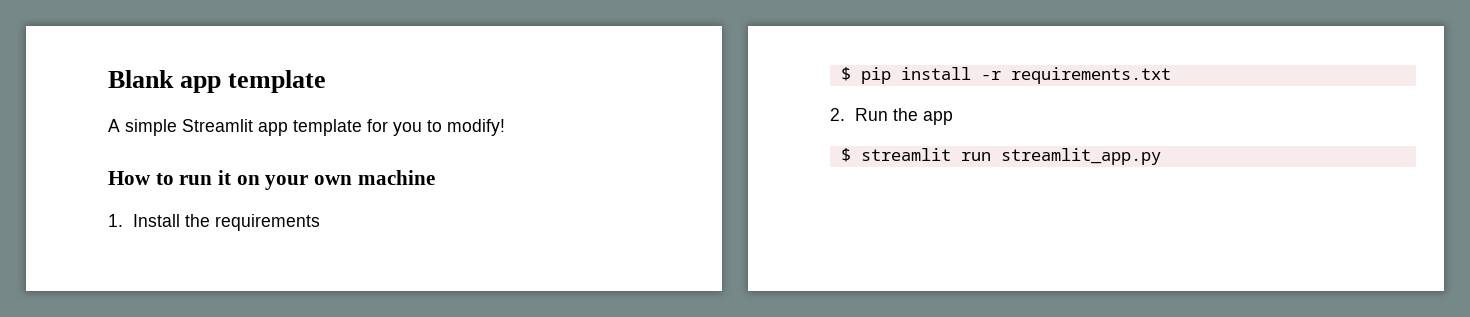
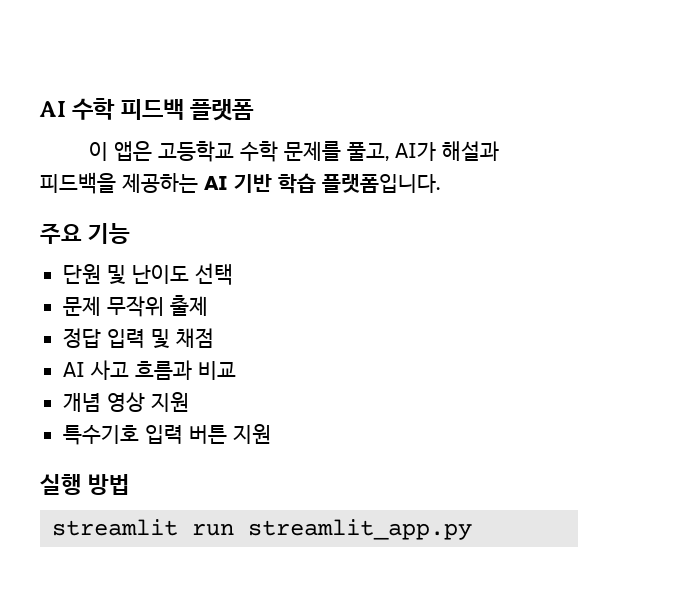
- Blank app template
- A simple Streamlit app template for you to modify!
- How to run it on your own machine
- 1. Install the requirements
- $ pip install -r requirements.txt
- 2. Run the app
- $ streamlit run streamlit_app.py
+ AI 수학 피드백 플랫폼
+ 이 앱은 고등학교 수학 문제를 풀고, AI가 해설과 피드백을 제공하는 AI 기반 학습 플랫폼입니다.
+ 주요 기능
+ 단원 및 난이도 선택
+ 문제 무작위 출제
+ 정답 입력 및 채점
+ AI 사고 흐름과 비교
+ 개념 영상 지원
+ 특수기호 입력 버튼 지원
+ 실행 방법
+ streamlit run streamlit_app.py

